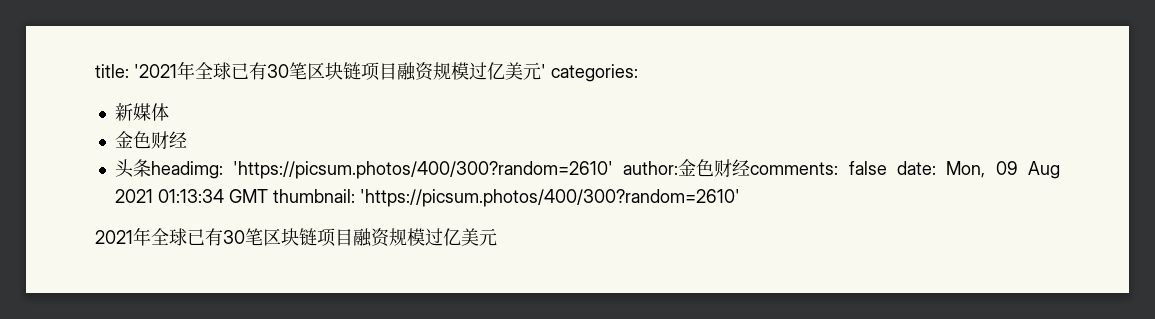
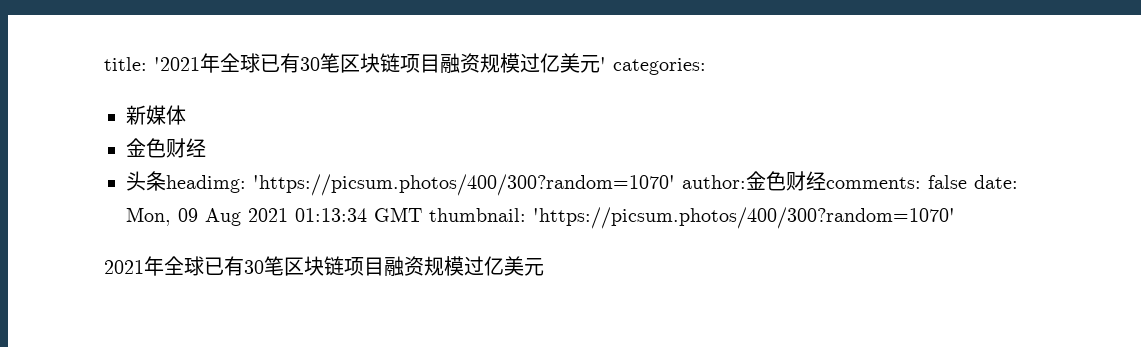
- 头条headimg: 'https://picsum.photos/400/300?random=2610' author:金色财经comments: false date: Mon, 09 Aug 2021 01:13:34 GMT thumbnail: 'https://picsum.photos/400/300?random=2610'
+ 头条headimg: 'https://picsum.photos/400/300?random=1070' author:金色财经comments: false date: Mon, 09 Aug 2021 01:13:34 GMT thumbnail: 'https://picsum.photos/400/300?random=1070'

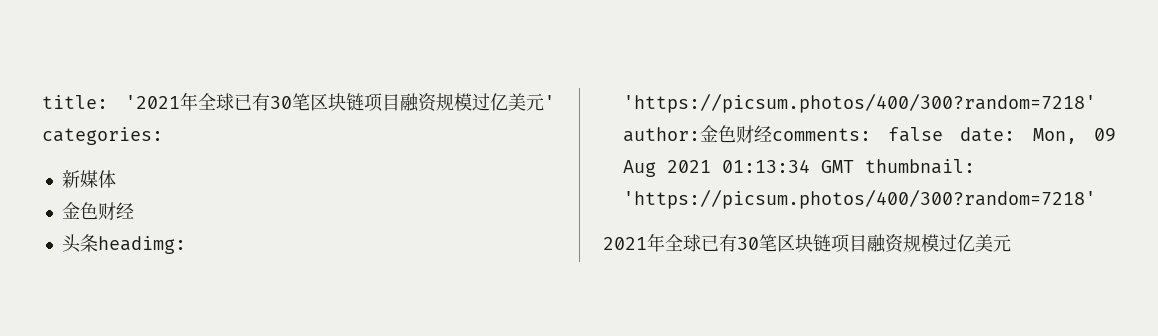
- 头条headimg: 'https://picsum.photos/400/300?random=1070' author:金色财经comments: false date: Mon, 09 Aug 2021 01:13:34 GMT thumbnail: 'https://picsum.photos/400/300?random=1070'
+ 头条headimg: 'https://picsum.photos/400/300?random=7218' author:金色财经comments: false date: Mon, 09 Aug 2021 01:13:34 GMT thumbnail: 'https://picsum.photos/400/300?random=7218'

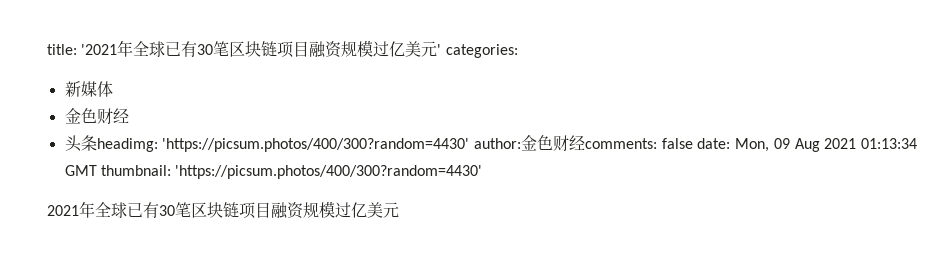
- 头条headimg: 'https://picsum.photos/400/300?random=7218' author:金色财经comments: false date: Mon, 09 Aug 2021 01:13:34 GMT thumbnail: 'https://picsum.photos/400/300?random=7218'
+ 头条headimg: 'https://picsum.photos/400/300?random=4430' author:金色财经comments: false date: Mon, 09 Aug 2021 01:13:34 GMT thumbnail: 'https://picsum.photos/400/300?random=4430'

